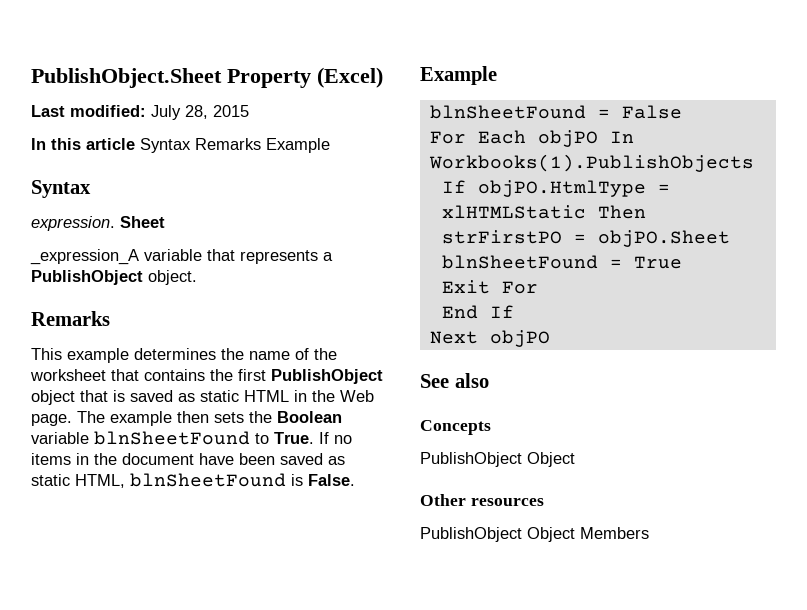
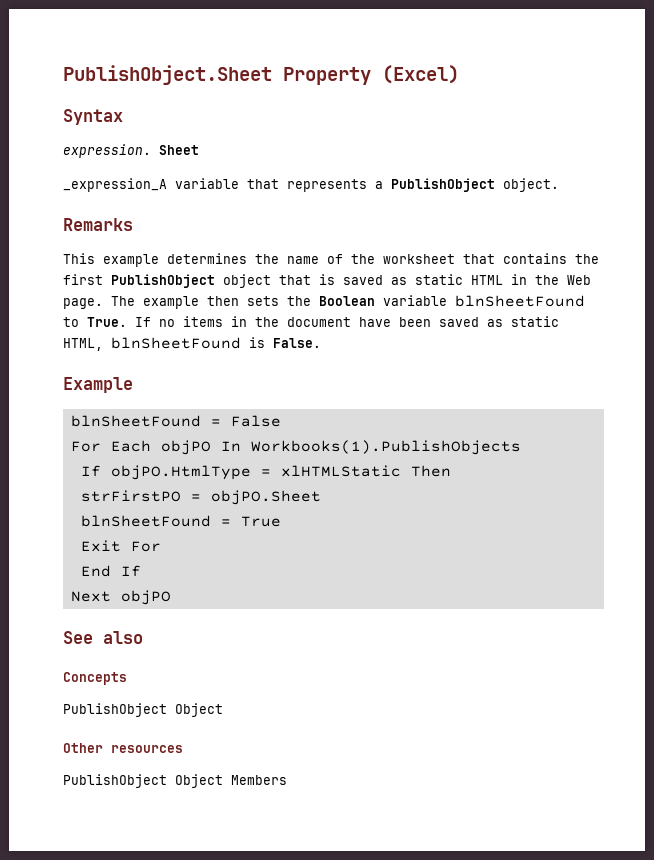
- Last modified: July 28, 2015
- In this article Syntax Remarks Example

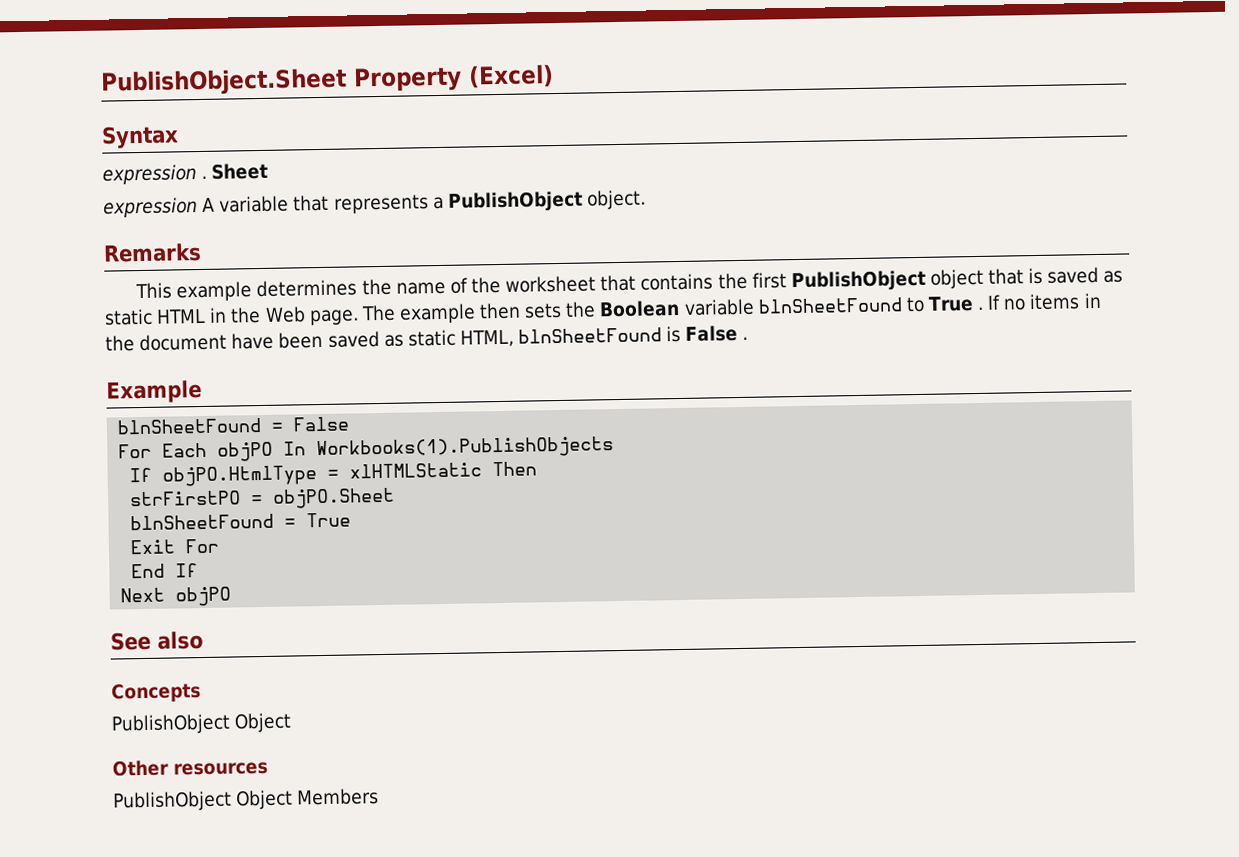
- expression.
+ expression .
- _expression_A variable that represents a PublishObject object.
+ expression A variable that represents a PublishObject object.
- The example then sets the Boolean variable blnSheetFound to True.
+ The example then sets the Boolean variable blnSheetFound to True .
- If no items in the document have been saved as static HTML, blnSheetFound is False.
+ If no items in the document have been saved as static HTML, blnSheetFound is False .

